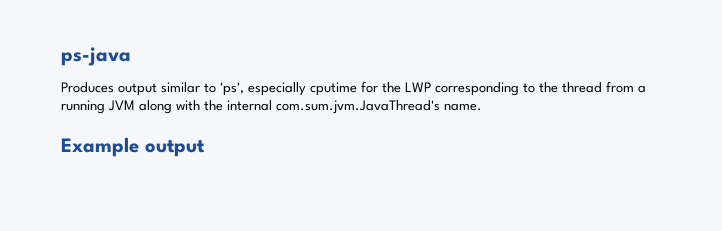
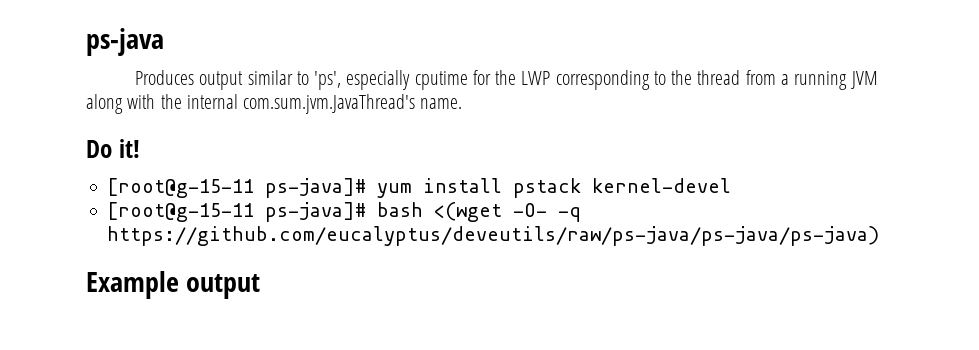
+ Do it!
+ [root@g-15-11 ps-java]# yum install pstack kernel-devel
+ [root@g-15-11 ps-java]# bash <(wget -O- -q https://github.com/eucalyptus/deveutils/raw/ps-java/ps-java/ps-java)

